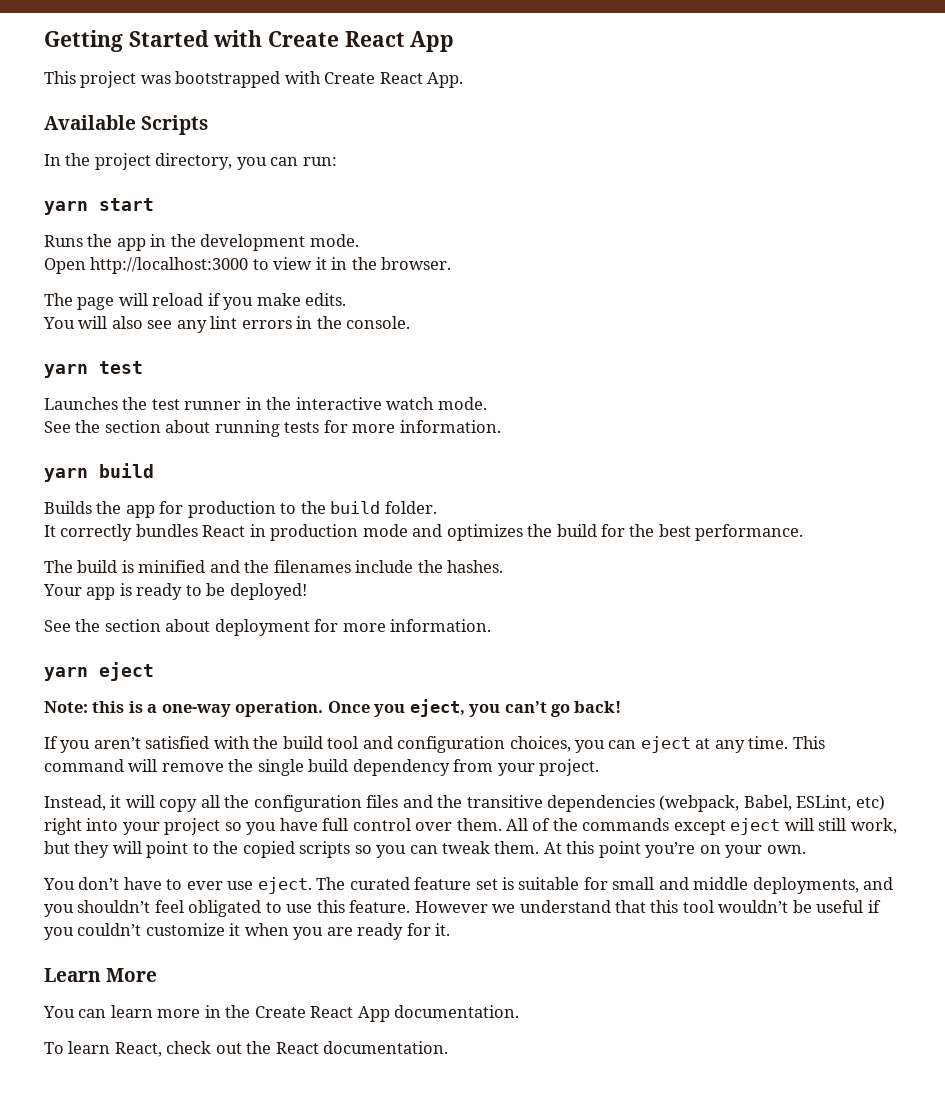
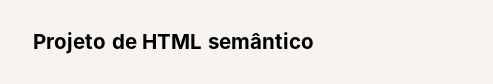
- Getting Started with Create React App
- This project was bootstrapped with Create React App.
- Available Scripts
- In the project directory, you can run:
- yarn start
- Runs the app in the development mode.
- Open http://localhost:3000 to view it in the browser.
- The page will reload if you make edits.
- You will also see any lint errors in the console.
- yarn test
- Launches the test runner in the interactive watch mode.
- See the section about running tests for more information.
- yarn build
- Builds the app for production to the build folder.
- It correctly bundles React in production mode and optimizes the build for the best performance.
- The build is minified and the filenames include the hashes.
- Your app is ready to be deployed!
- See the section about deployment for more information.
- yarn eject
- Note: this is a one-way operation. Once you eject, you can’t go back!
- If you aren’t satisfied with the build tool and configuration choices, you can eject at any time. This command will remove the single build dependency from your project.
- Instead, it will copy all the configuration files and the transitive dependencies (webpack, Babel, ESLint, etc) right into your project so you have full control over them. All of the commands except eject will still work, but they will point to the copied scripts so you can tweak them. At this point you’re on your own.
- You don’t have to ever use eject. The curated feature set is suitable for small and middle deployments, and you shouldn’t feel obligated to use this feature. However we understand that this tool wouldn’t be useful if you couldn’t customize it when you are ready for it.
- Learn More
- You can learn more in the Create React App documentation.
- To learn React, check out the React documentation.
+ Projeto de HTML semântico

